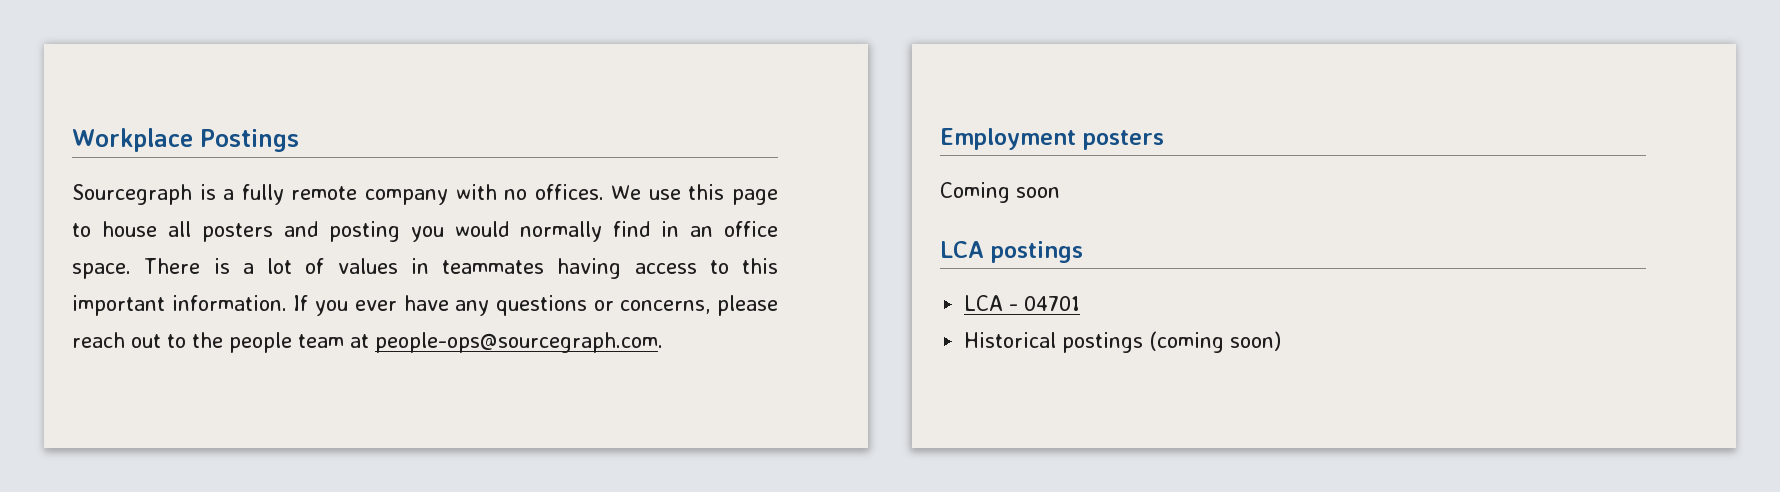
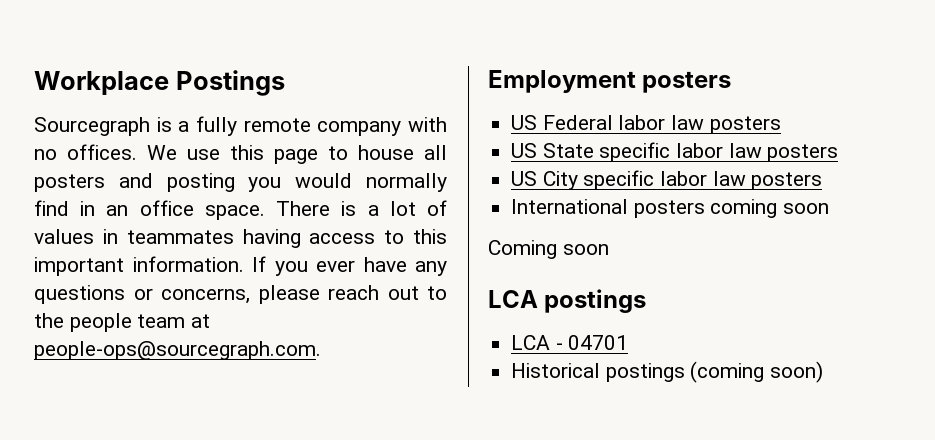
+ US Federal labor law posters
+ US State specific labor law posters
+ US City specific labor law posters
+ International posters coming soon

